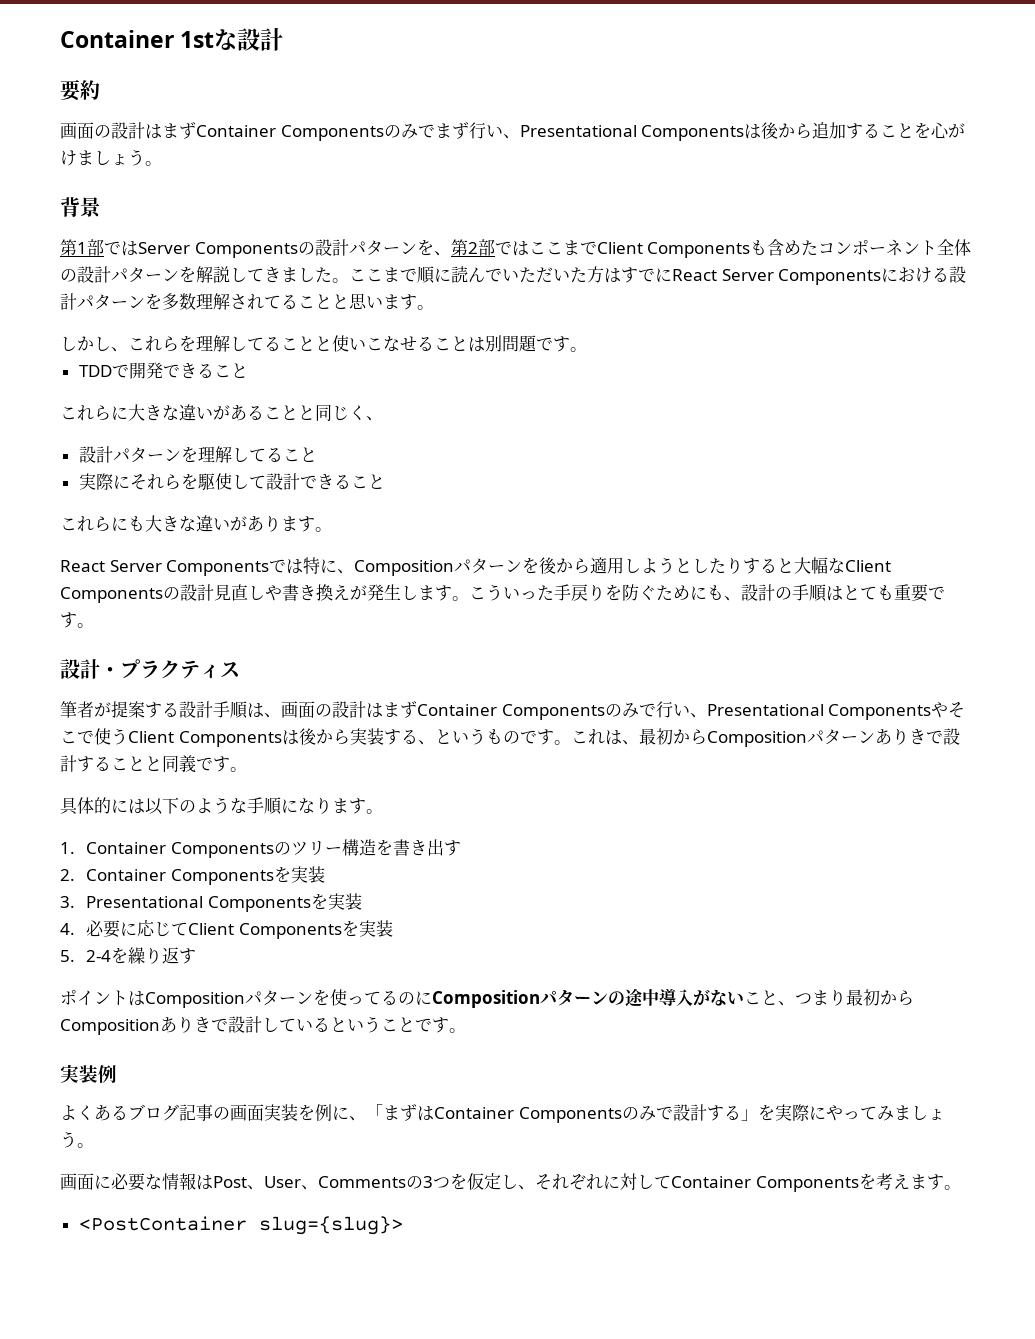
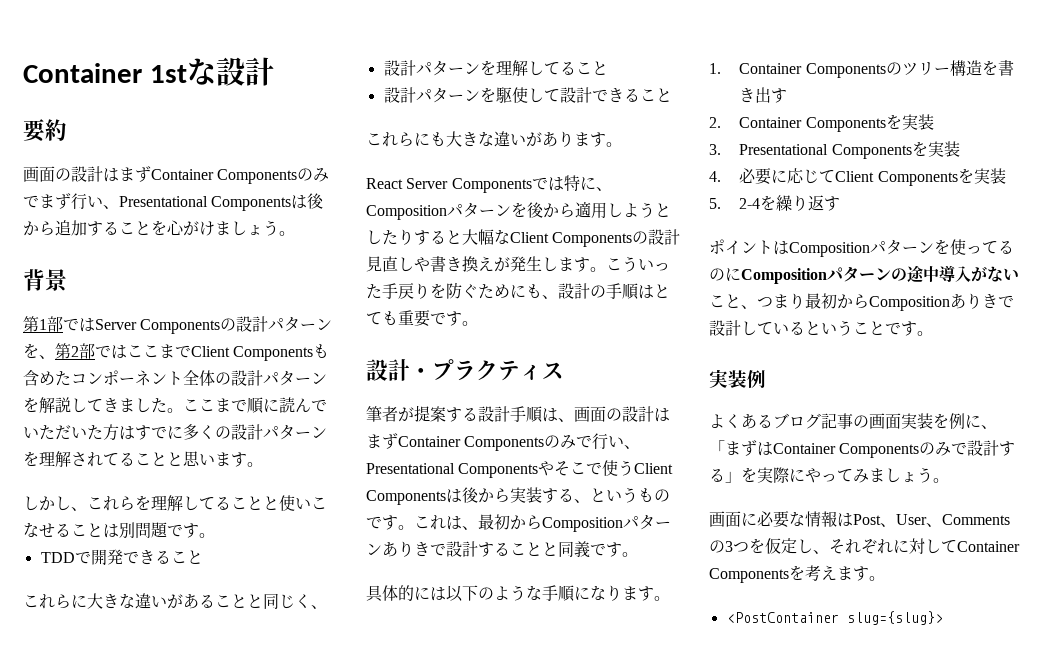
- ここまで順に読んでいただいた方はすでにReact Server Componentsにおける設計パターンを多数理解されてることと思います。
+ ここまで順に読んでいただいた方はすでに多くの設計パターンを理解されてることと思います。
- 実際にそれらを駆使して設計できること
+ 設計パターンを駆使して設計できること

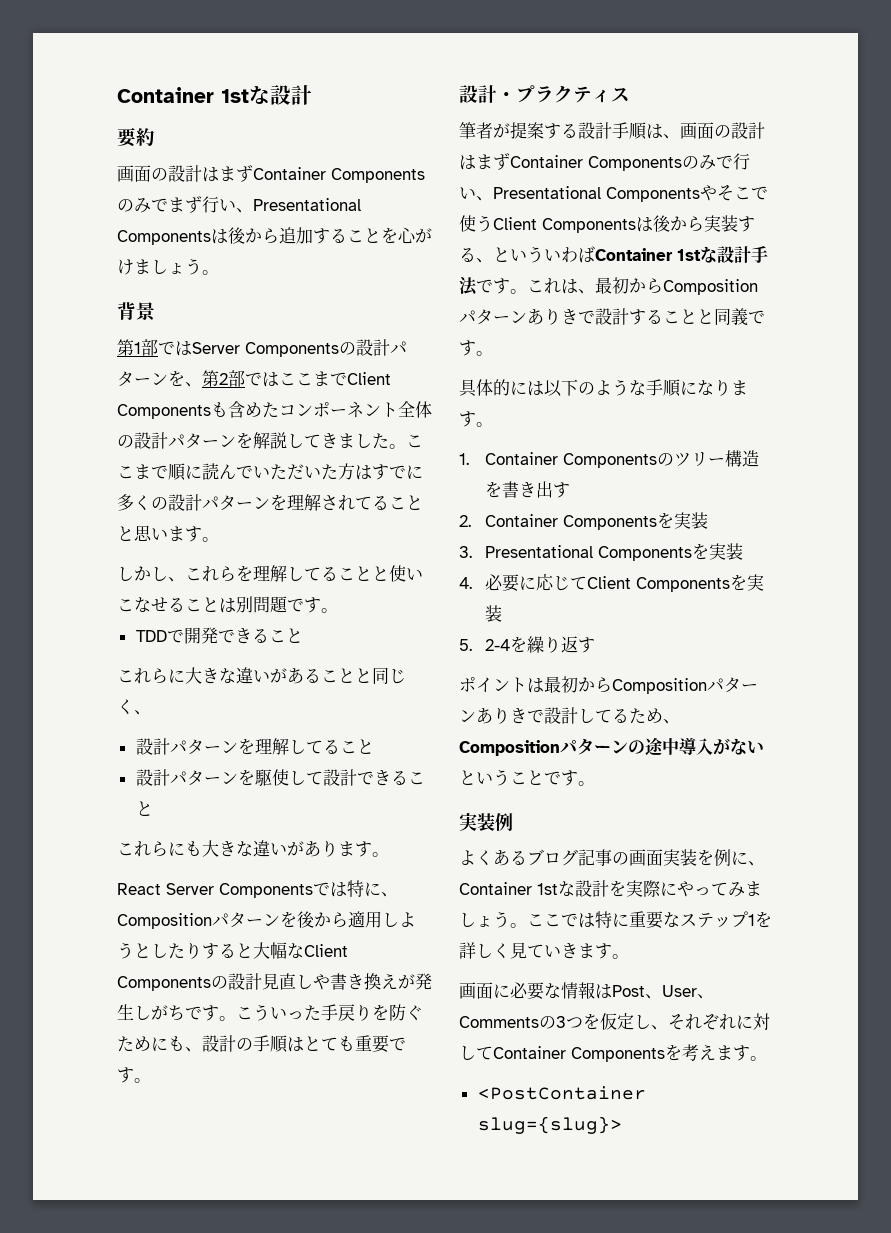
- React Server Componentsでは特に、Compositionパターンを後から適用しようとしたりすると大幅なClient Componentsの設計見直しや書き換えが発生します。
+ React Server Componentsでは特に、Compositionパターンを後から適用しようとしたりすると大幅なClient Componentsの設計見直しや書き換えが発生しがちです。
- 筆者が提案する設計手順は、画面の設計はまずContainer Componentsのみで行い、Presentational Componentsやそこで使うClient Componentsは後から実装する、というものです。
+ 筆者が提案する設計手順は、画面の設計はまずContainer Componentsのみで行い、Presentational Componentsやそこで使うClient Componentsは後から実装する、といういわばContainer 1stな設計手法です。
- ポイントはCompositionパターンを使ってるのにCompositionパターンの途中導入がないこと、つまり最初からCompositionありきで設計しているということです。
+ ポイントは最初からCompositionパターンありきで設計してるため、Compositionパターンの途中導入がないということです。
- よくあるブログ記事の画面実装を例に、「まずはContainer Componentsのみで設計する」を実際にやってみましょう。
+ よくあるブログ記事の画面実装を例に、Container 1stな設計を実際にやってみましょう。ここでは特に重要なステップ1を詳しく見ていきます。

